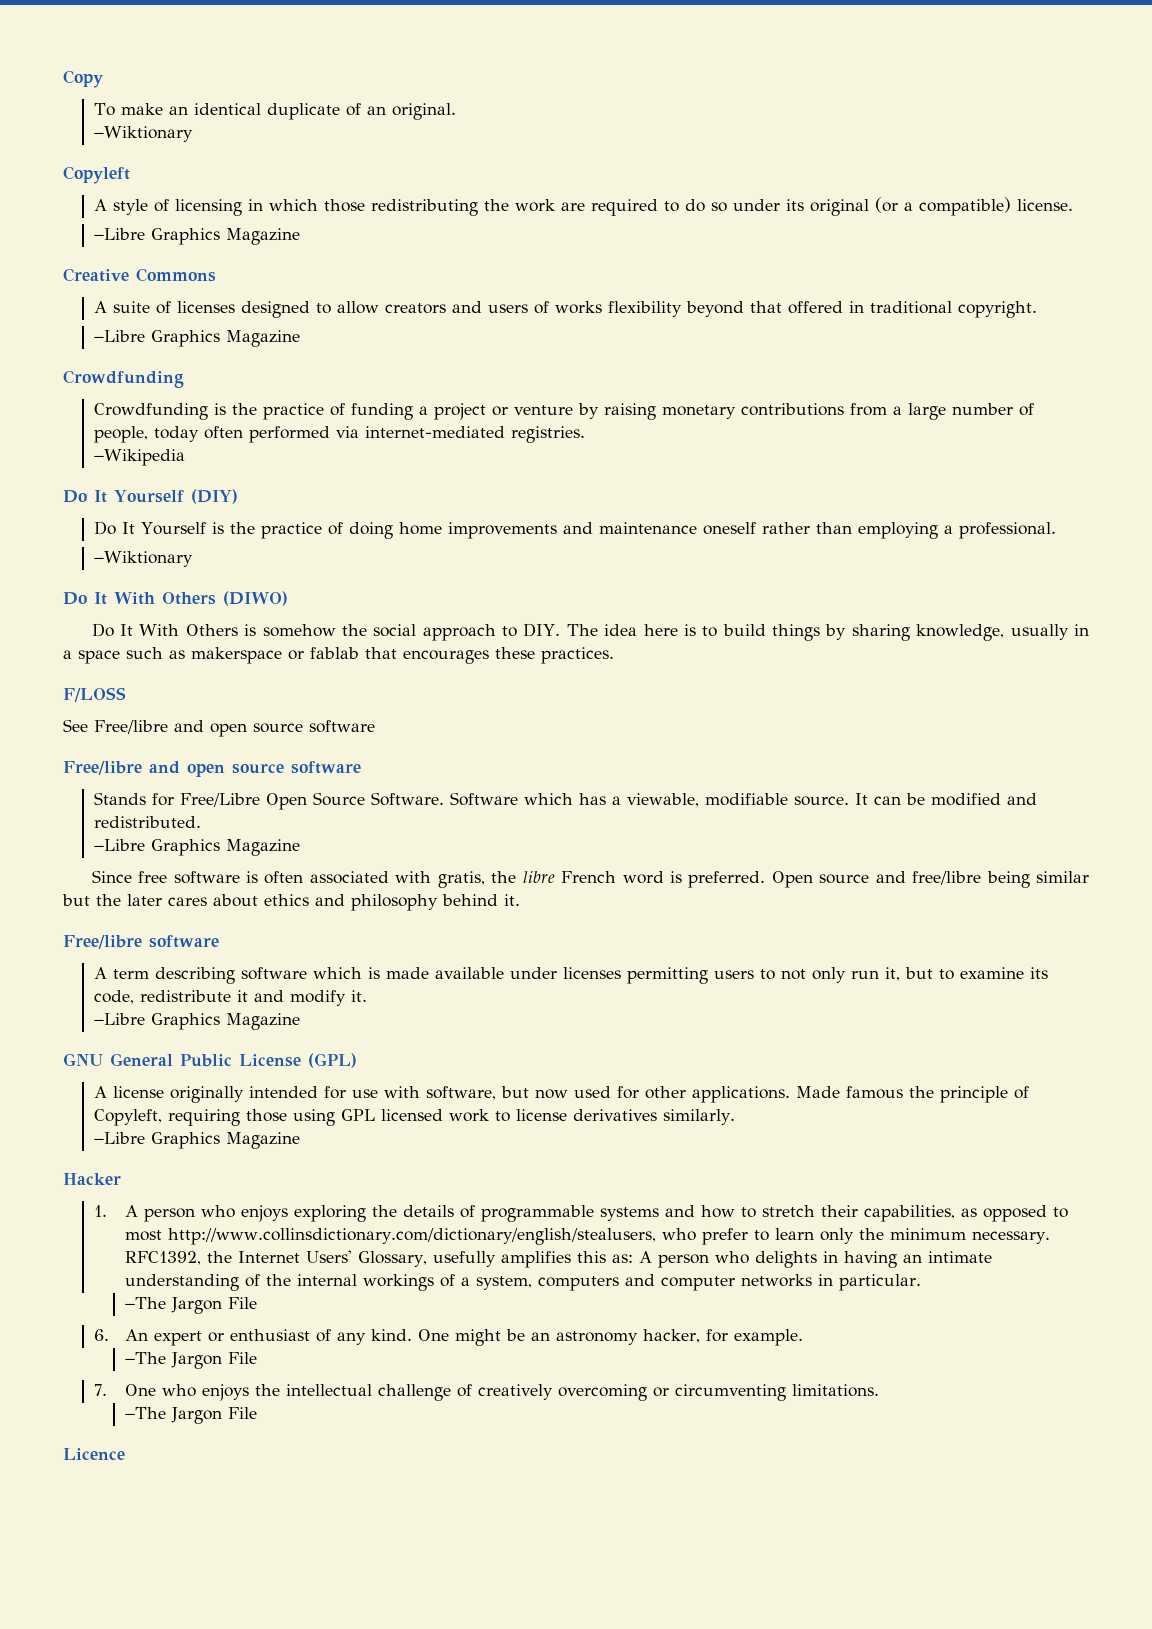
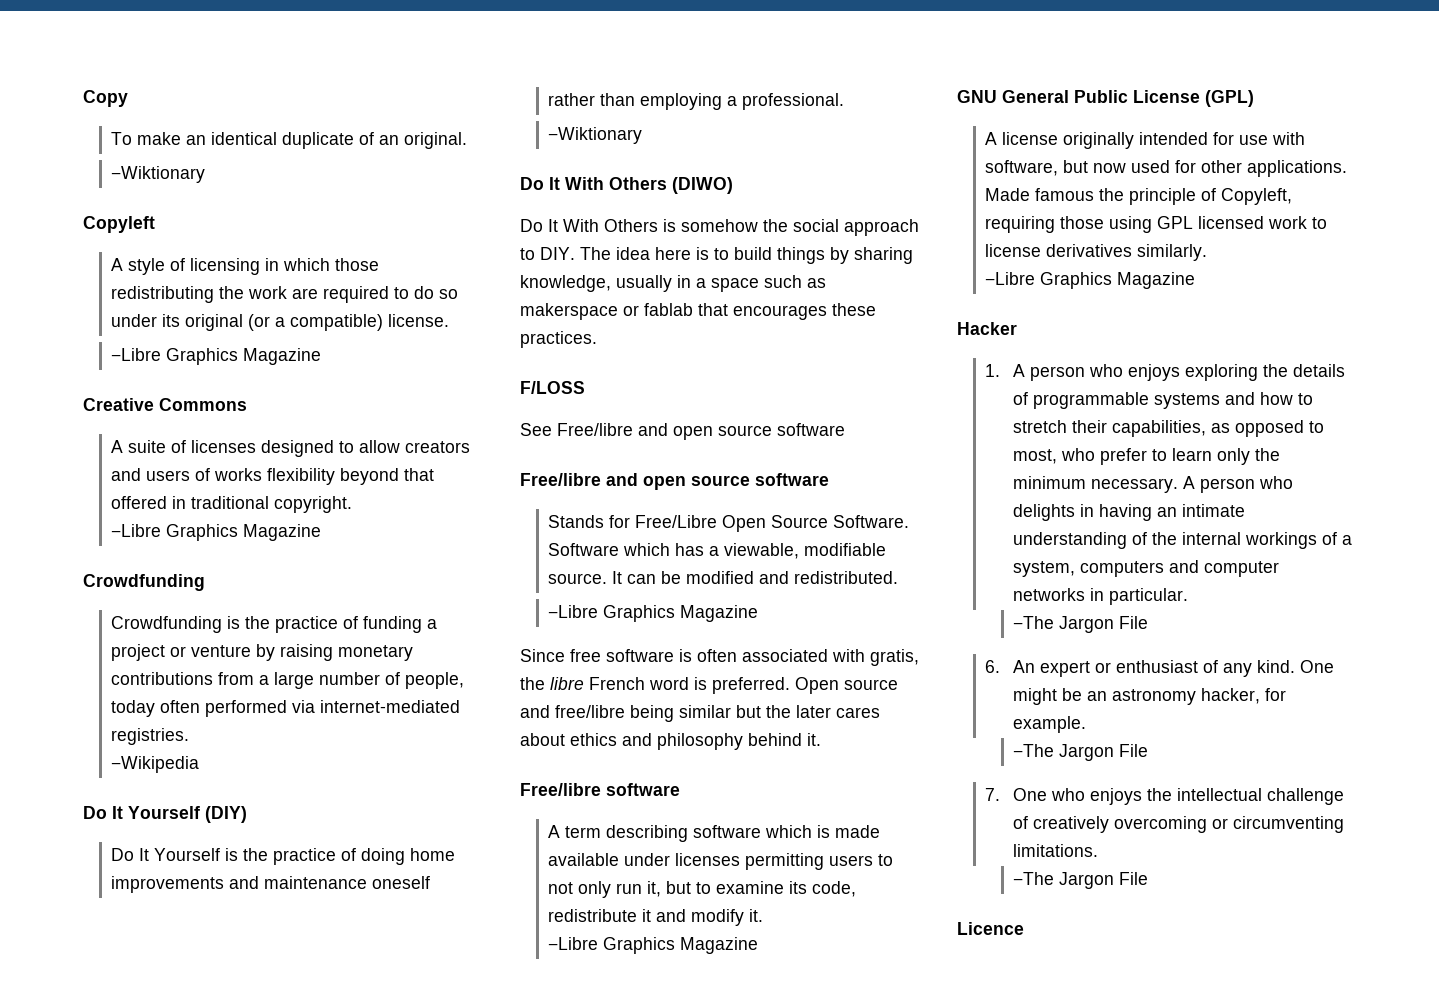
- 1. A person who enjoys exploring the details of programmable systems and how to stretch their capabilities, as opposed to most http://www.collinsdictionary.com/dictionary/english/stealusers, who prefer to learn only the minimum necessary.
+ 1. A person who enjoys exploring the details of programmable systems and how to stretch their capabilities, as opposed to most, who prefer to learn only the minimum necessary.
- RFC1392, the Internet Users' Glossary, usefully amplifies this as: A person who delights in having an intimate understanding of the internal workings of a system, computers and computer networks in particular.
+ A person who delights in having an intimate understanding of the internal workings of a system, computers and computer networks in particular.

